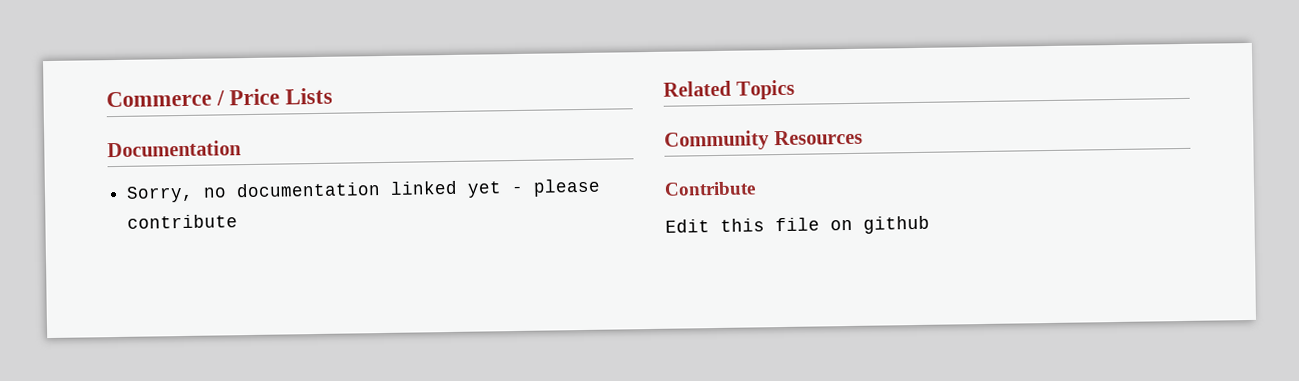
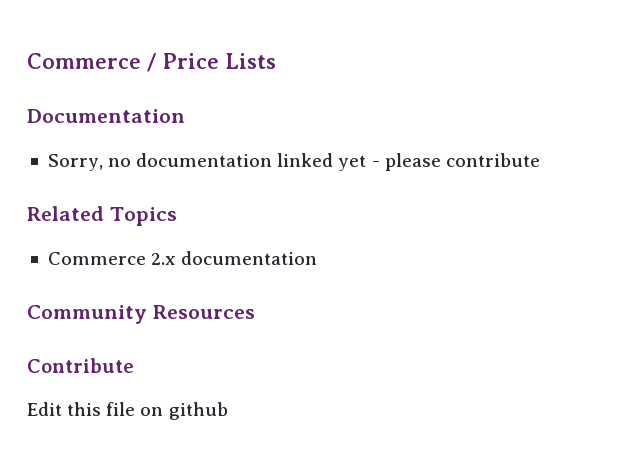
+ Commerce 2.x documentation

